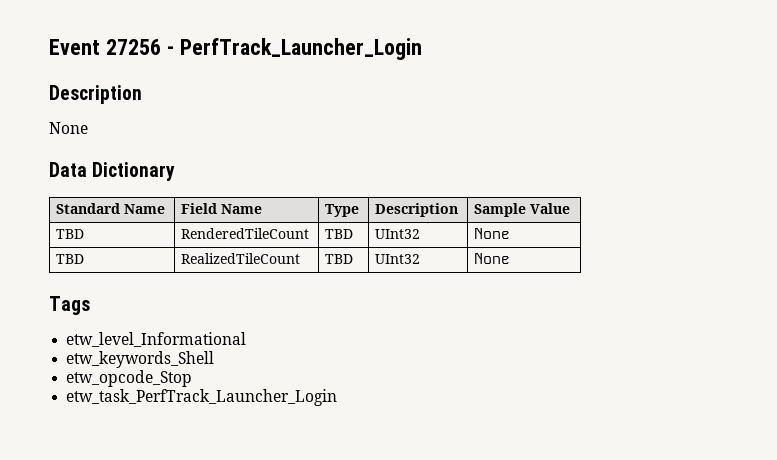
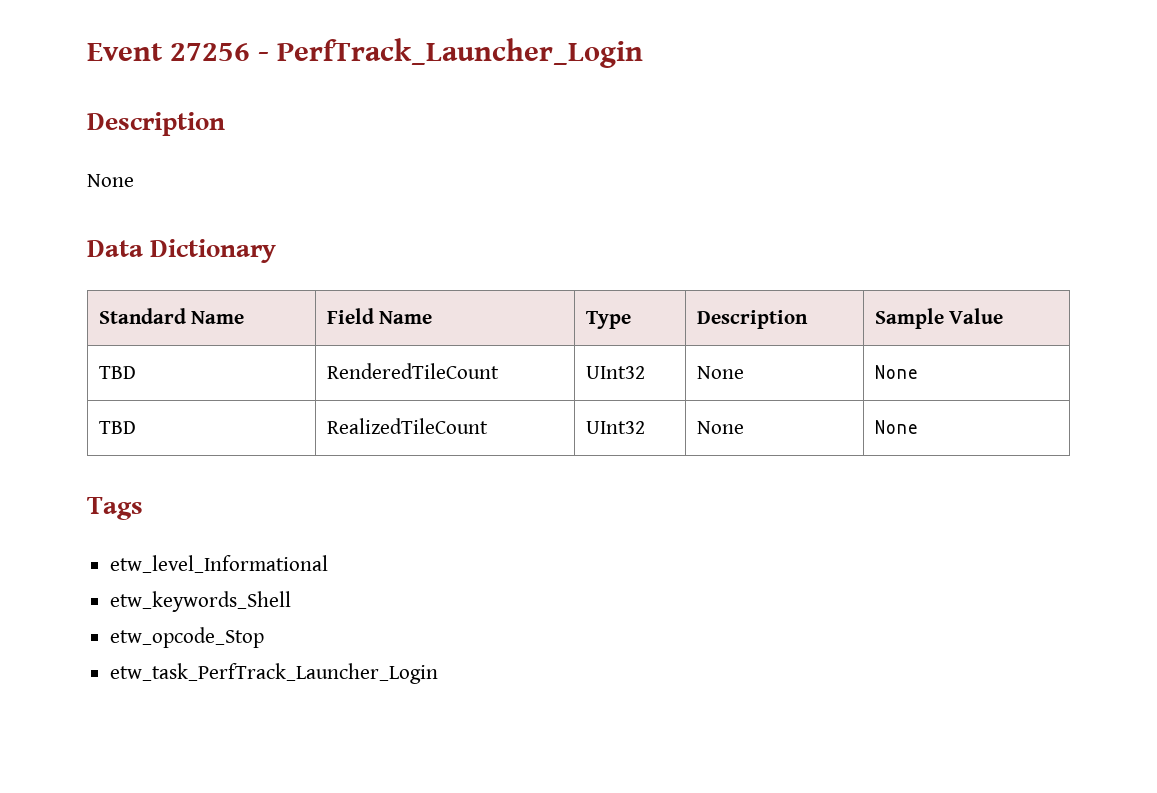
- TBD | RenderedTileCount | TBD | UInt32 | None
+ TBD | RenderedTileCount | UInt32 | None | None
- TBD | RealizedTileCount | TBD | UInt32 | None
+ TBD | RealizedTileCount | UInt32 | None | None

